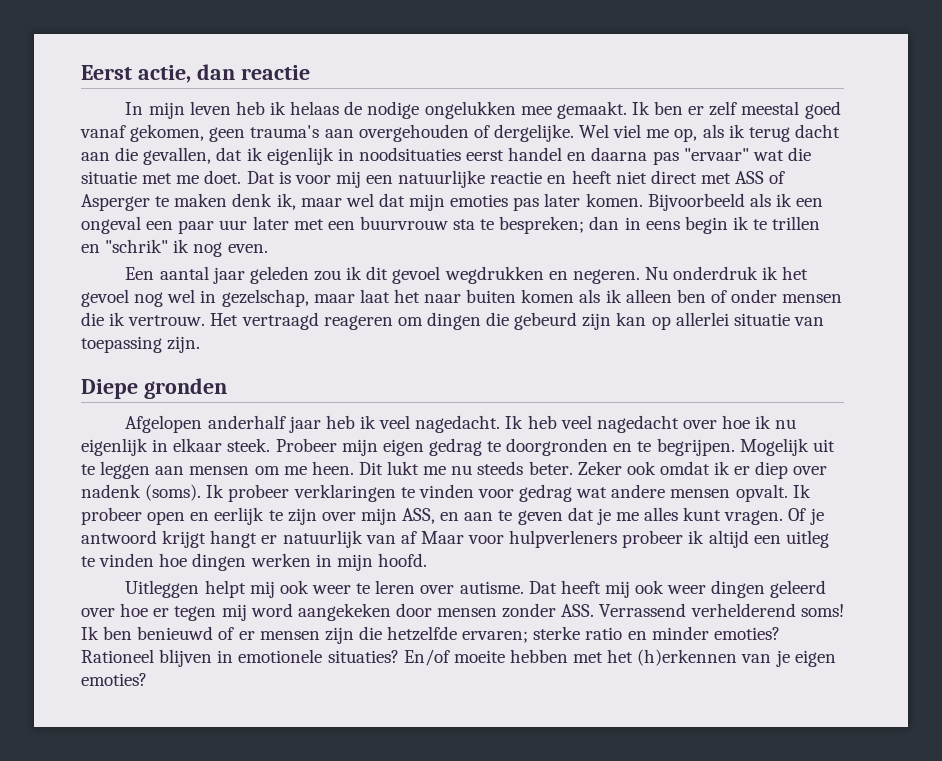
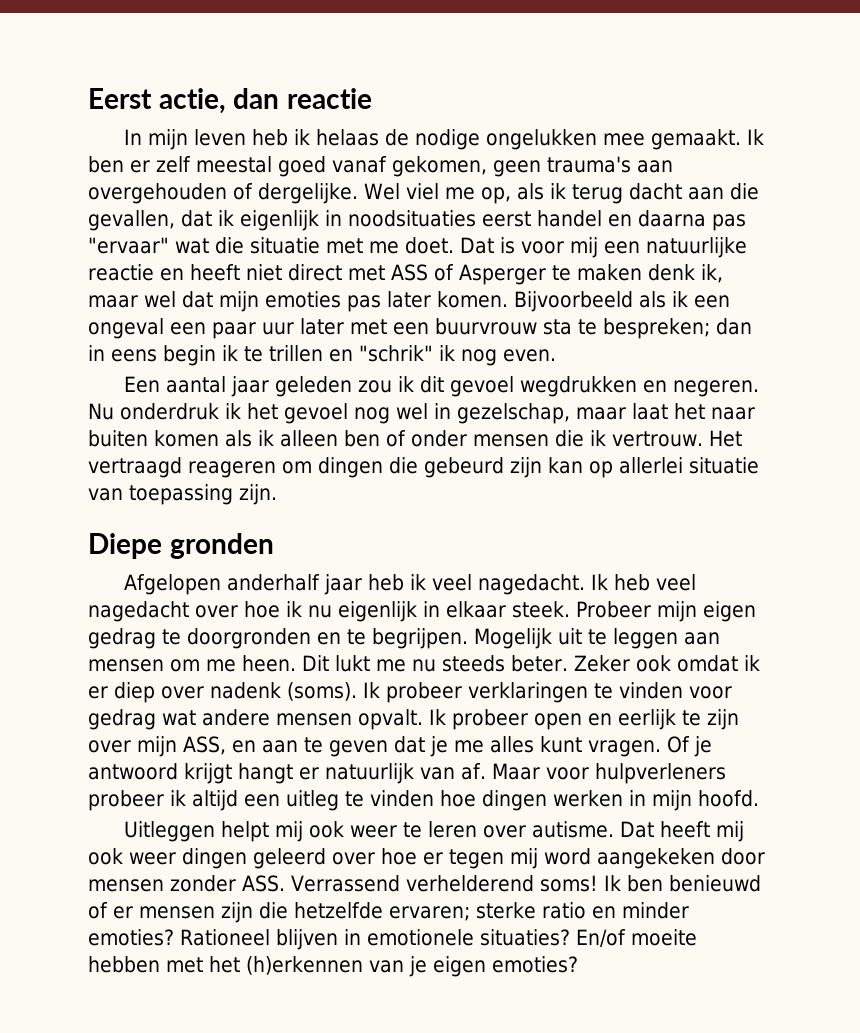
- Of je antwoord krijgt hangt er natuurlijk van af Maar voor hulpverleners probeer ik altijd een uitleg te vinden hoe dingen werken in mijn hoofd.
+ Of je antwoord krijgt hangt er natuurlijk van af. Maar voor hulpverleners probeer ik altijd een uitleg te vinden hoe dingen werken in mijn hoofd.

